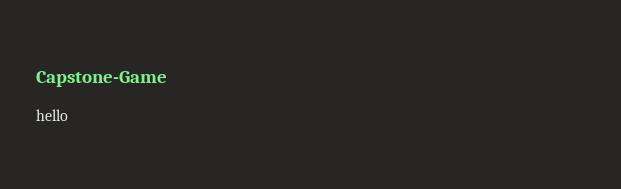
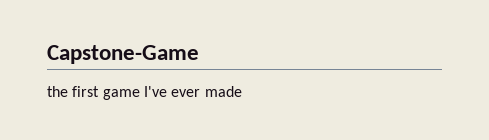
- hello
+ the first game I've ever made

